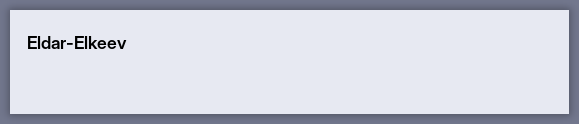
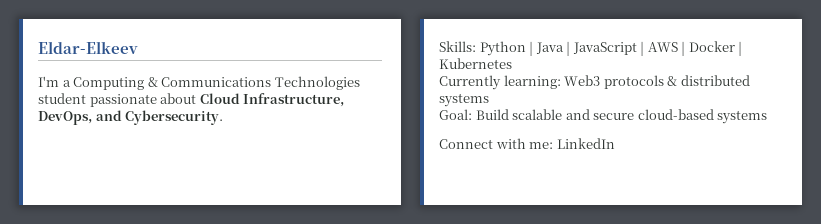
+ I'm a Computing & Communications Technologies student passionate about Cloud Infrastructure, DevOps, and Cybersecurity.
+ Skills: Python | Java | JavaScript | AWS | Docker | Kubernetes
+ Currently learning: Web3 protocols & distributed systems
+ Goal: Build scalable and secure cloud-based systems
+ Connect with me: LinkedIn

